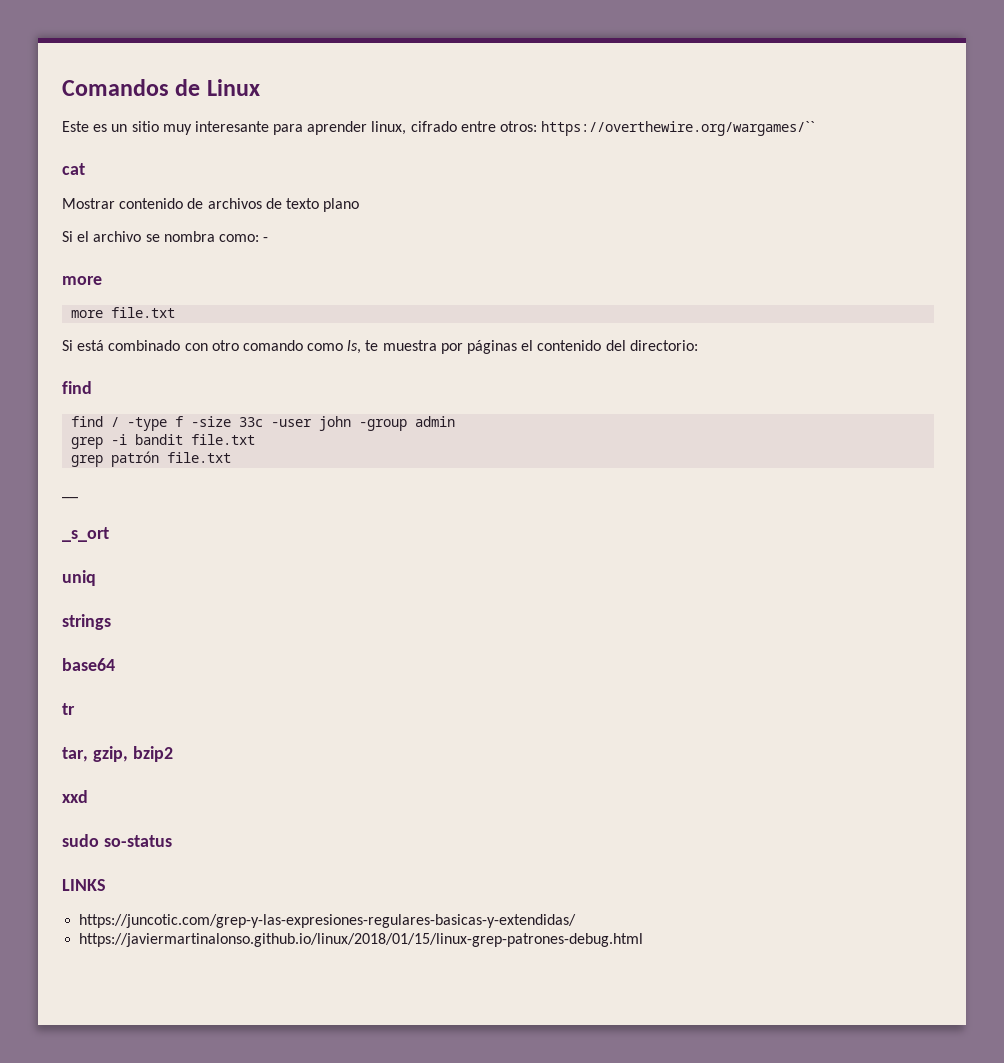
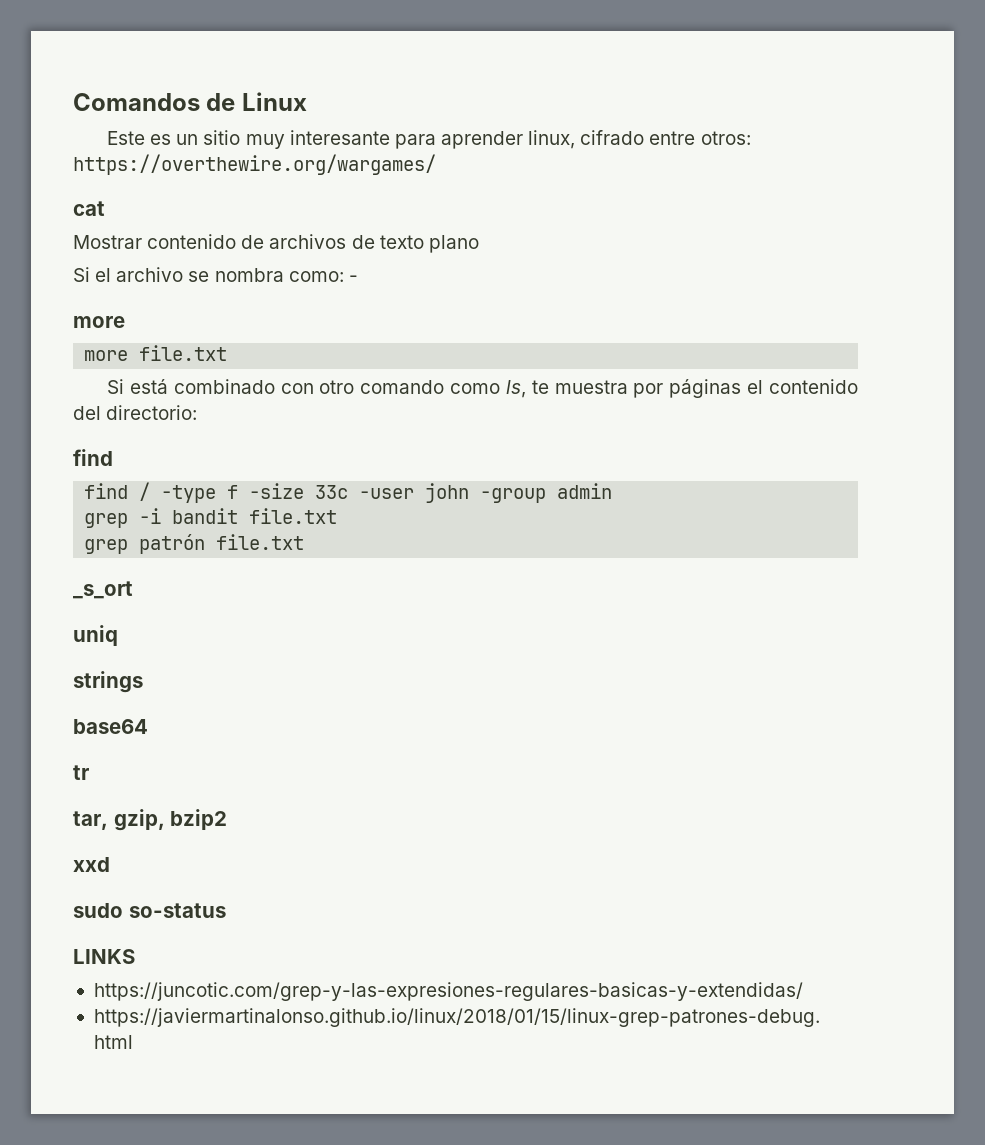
- Este es un sitio muy interesante para aprender linux, cifrado entre otros: https://overthewire.org/wargames/``
+ Este es un sitio muy interesante para aprender linux, cifrado entre otros: https://overthewire.org/wargames/
- __

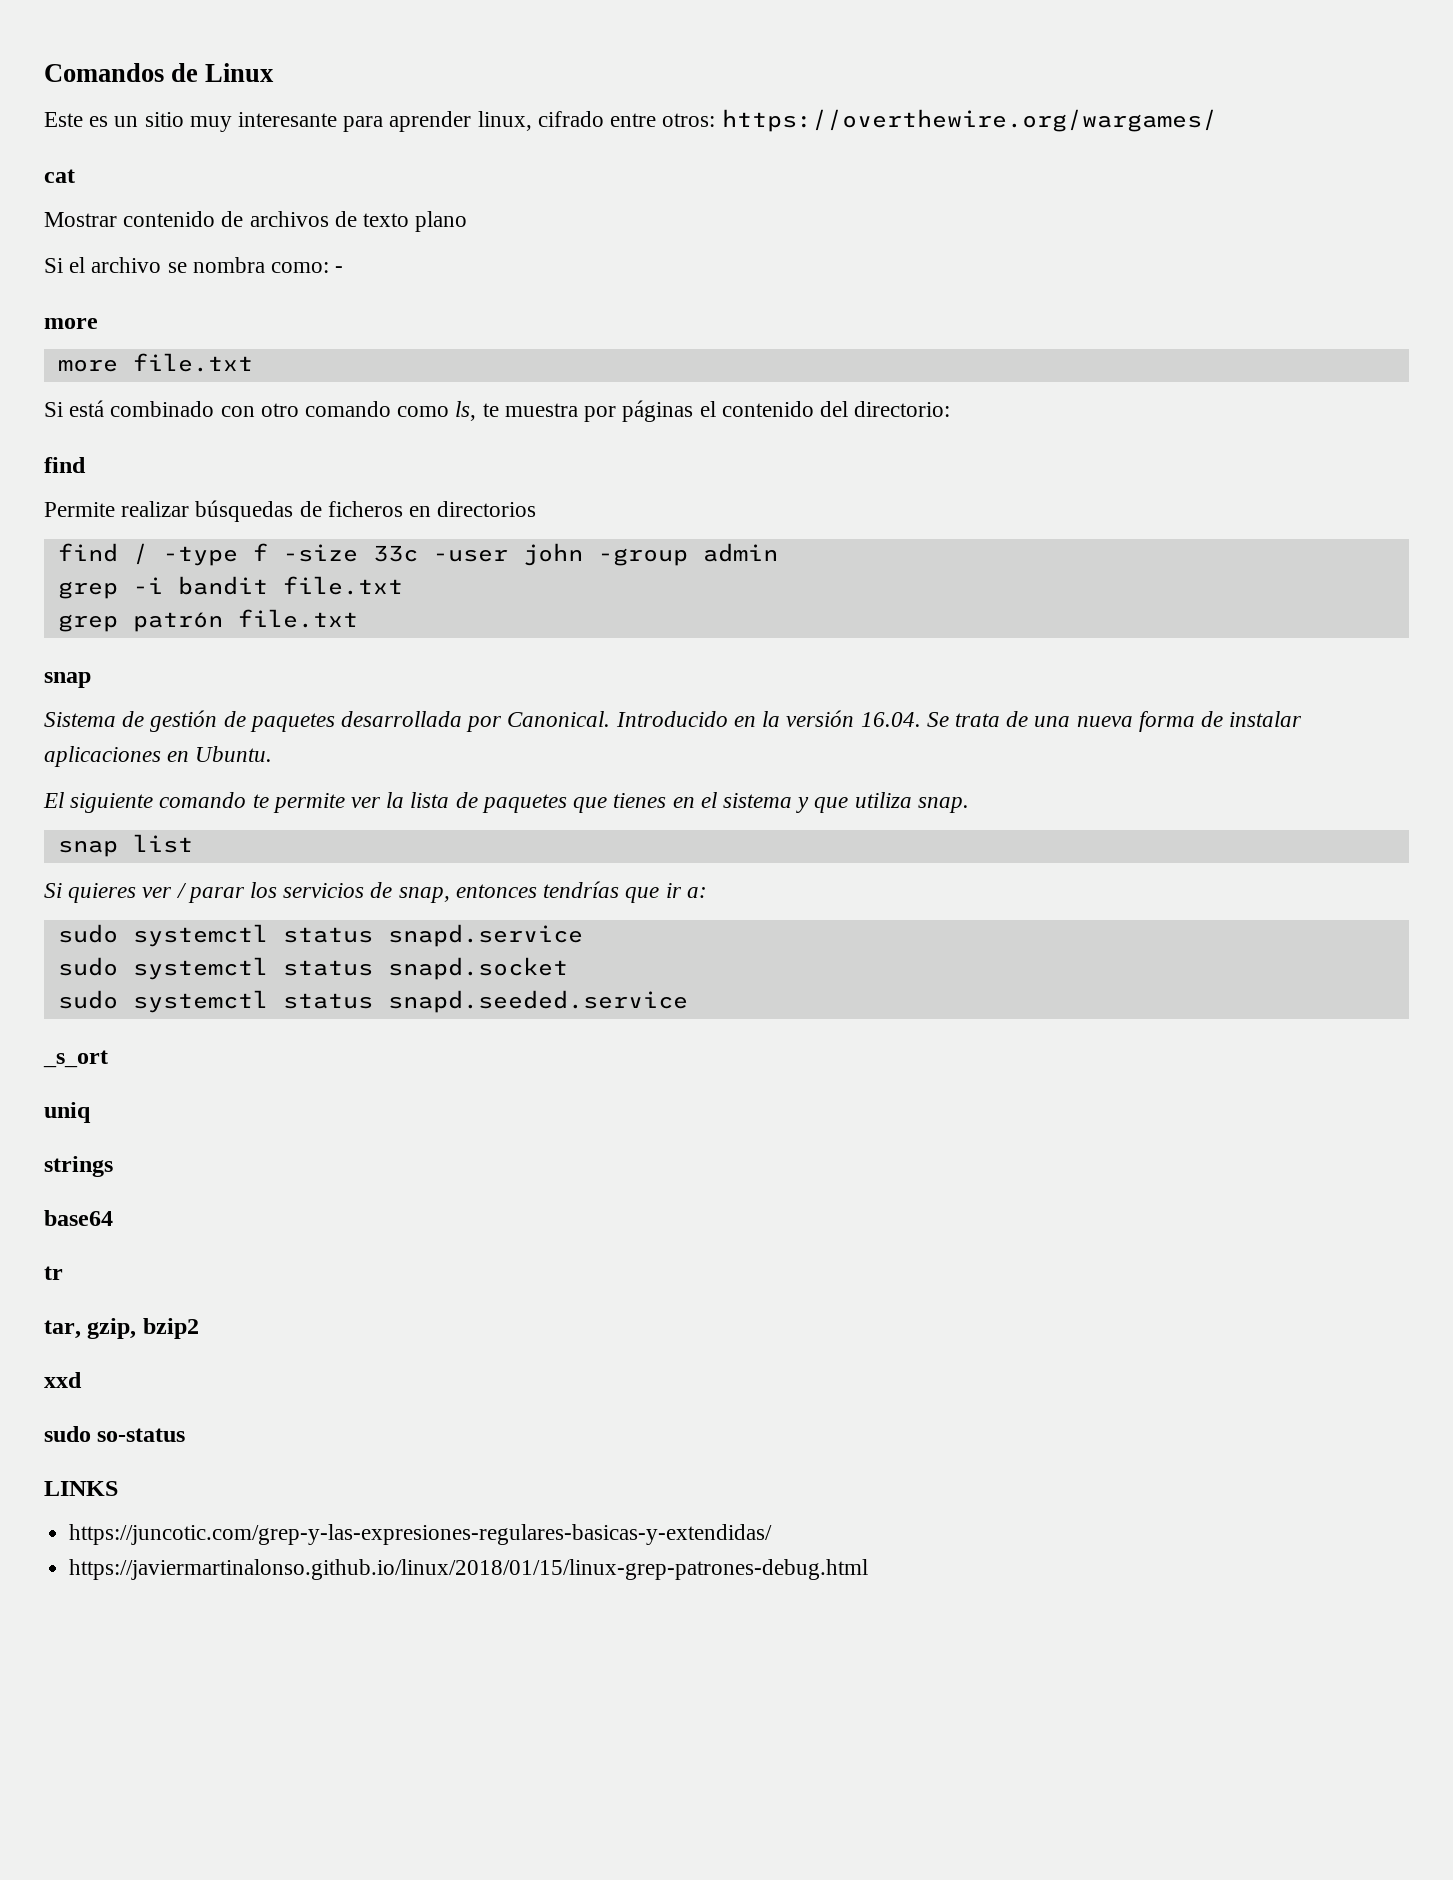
+ Permite realizar búsquedas de ficheros en directorios
  grep patrón file.txt
+ snap
+ Sistema de gestión de paquetes desarrollada por Canonical. Introducido en la versión 16.04. Se trata de una nueva forma de instalar aplicaciones en Ubuntu.
+ El siguiente comando te permite ver la lista de paquetes que tienes en el sistema y que utiliza snap.
+ snap list
+ Si quieres ver / parar los servicios de snap, entonces tendrías que ir a:
+ sudo systemctl status snapd.service
+ sudo systemctl status snapd.socket
+ sudo systemctl status snapd.seeded.service

